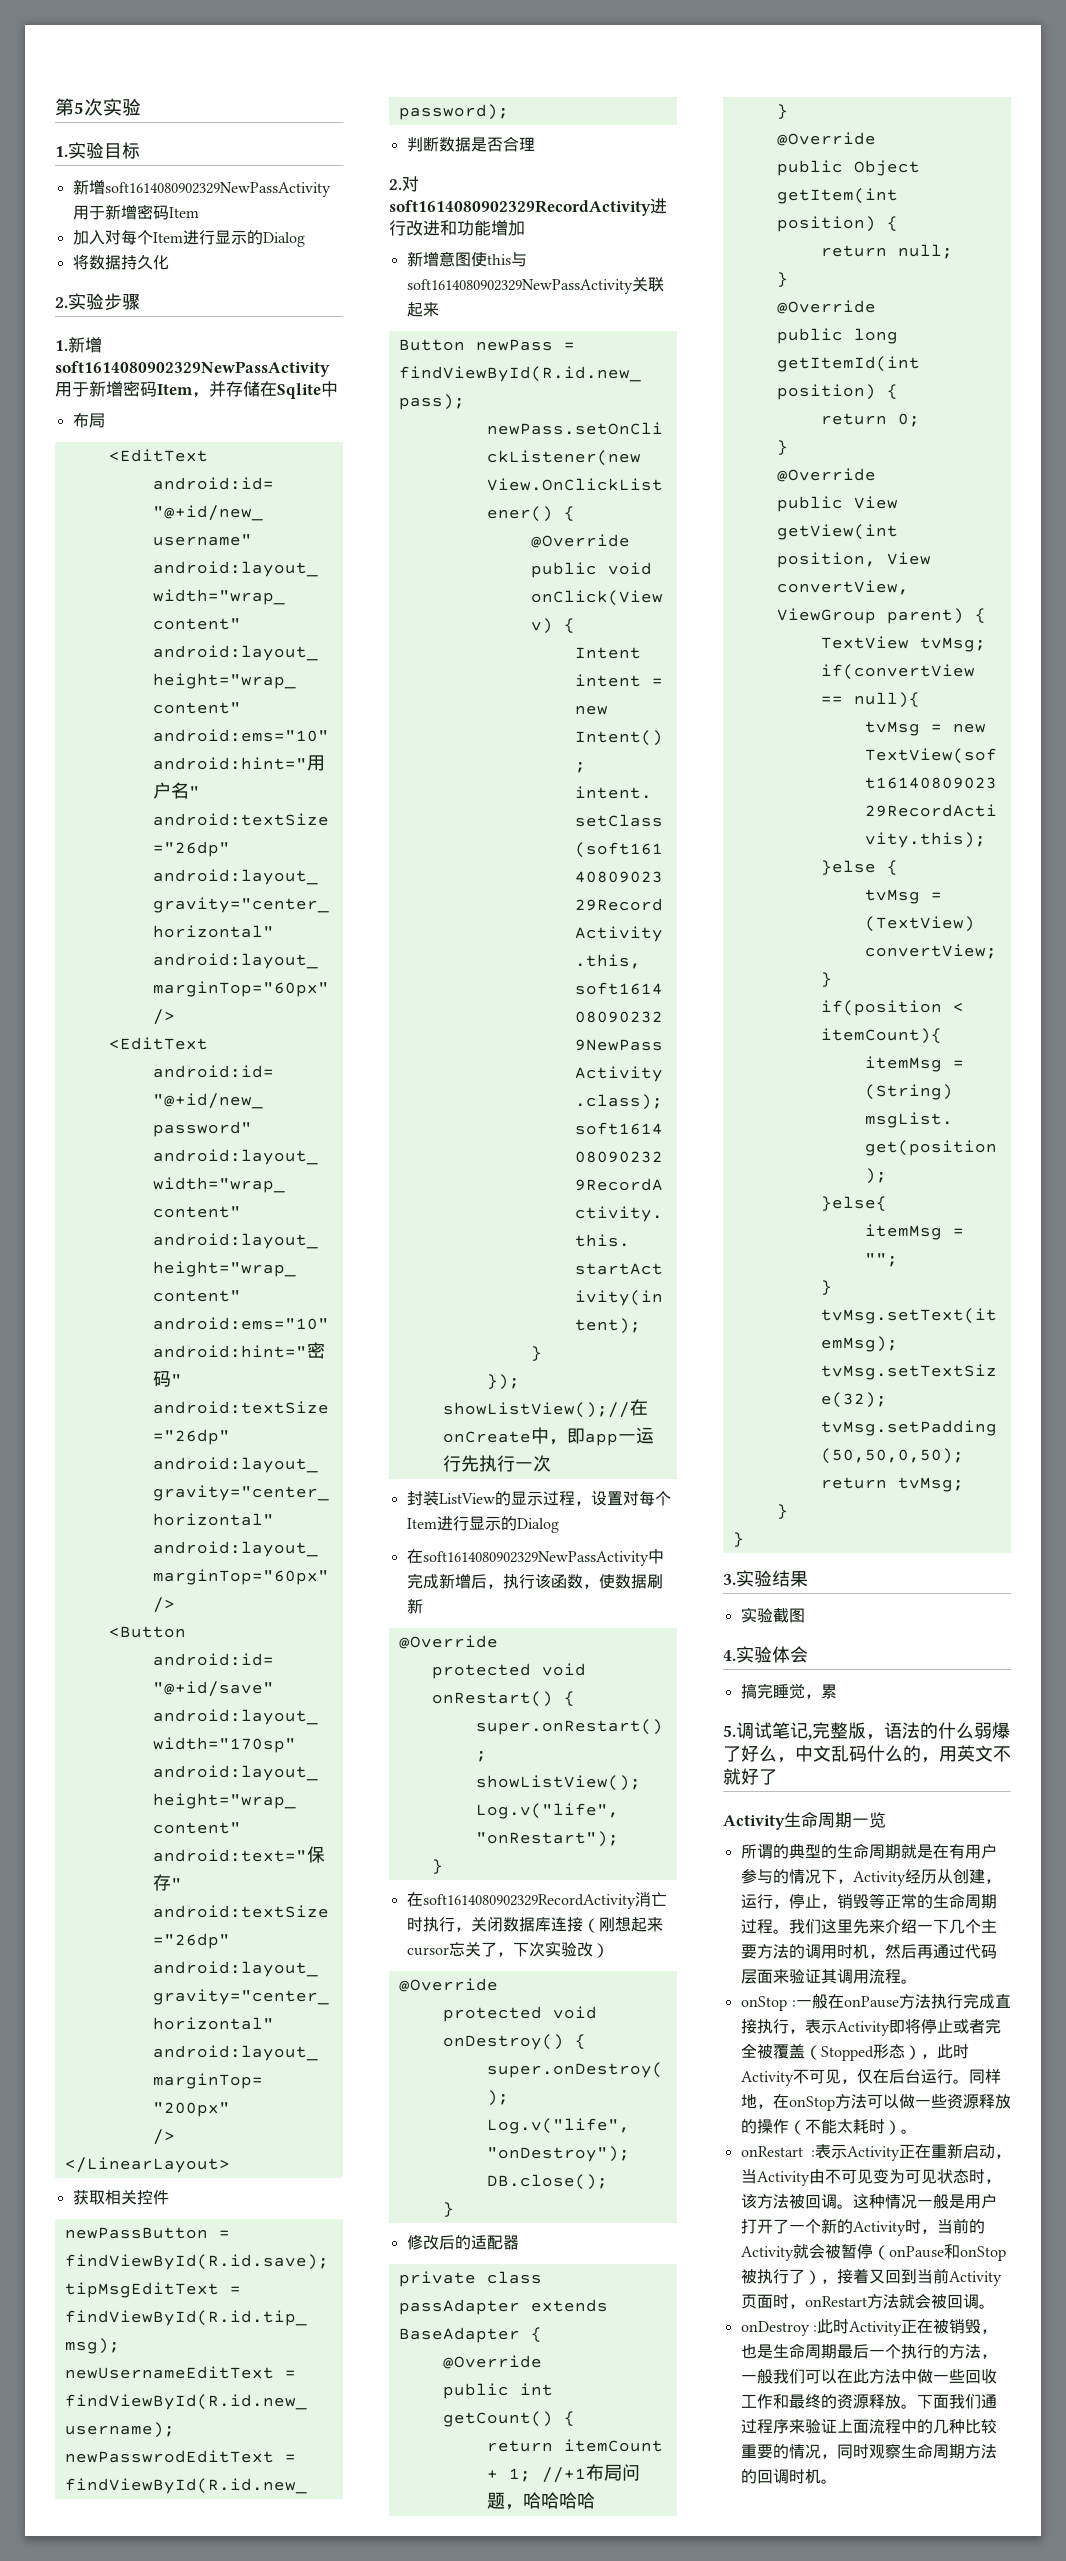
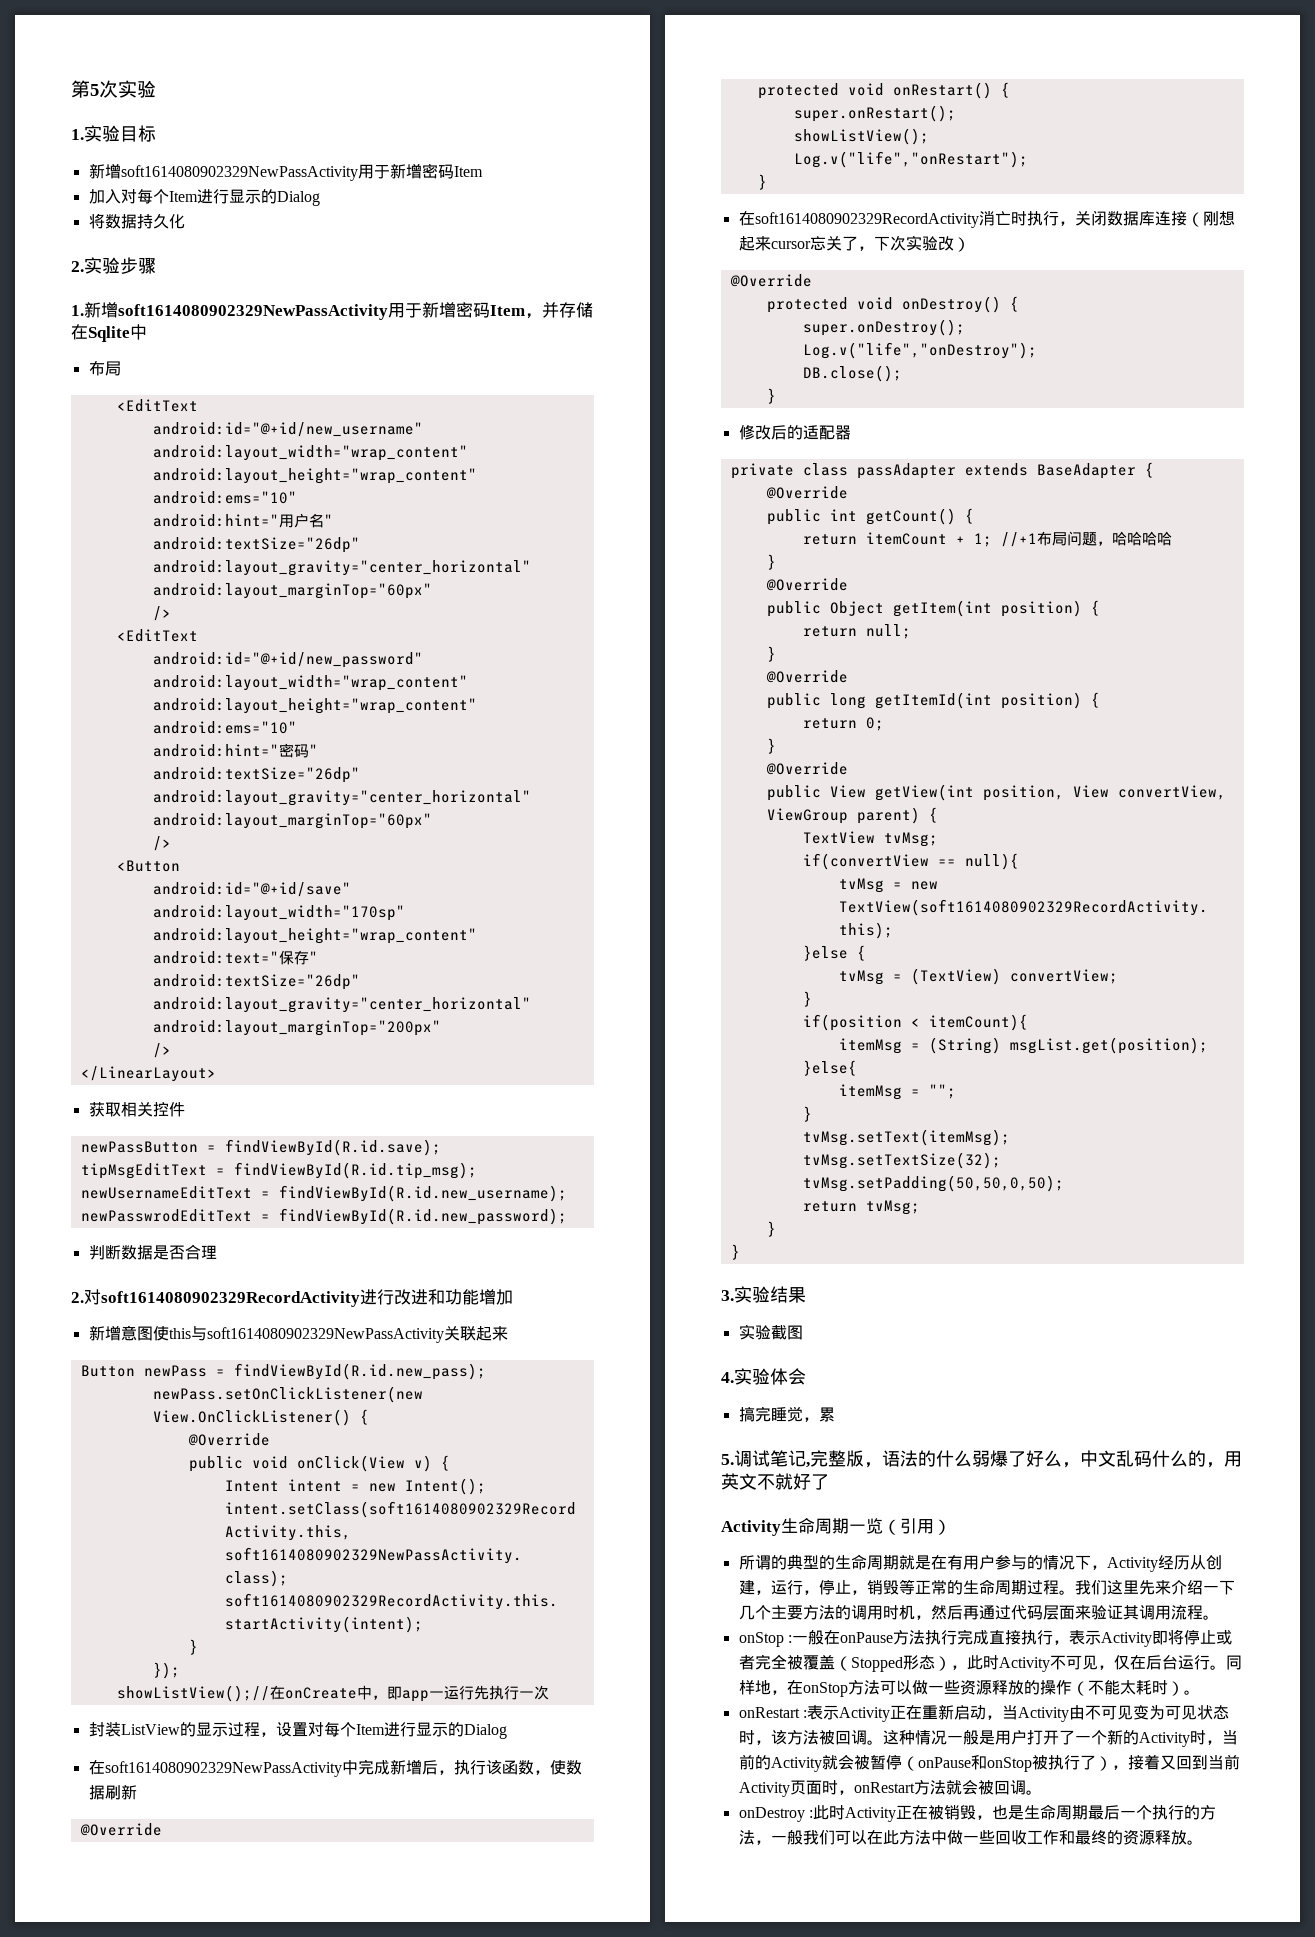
- Activity生命周期一览
+ Activity生命周期一览（引用）
- 下面我们通过程序来验证上面流程中的几种比较重要的情况，同时观察生命周期方法的回调时机。

